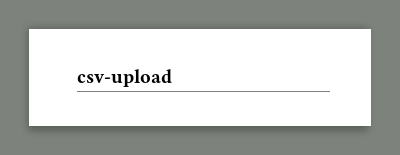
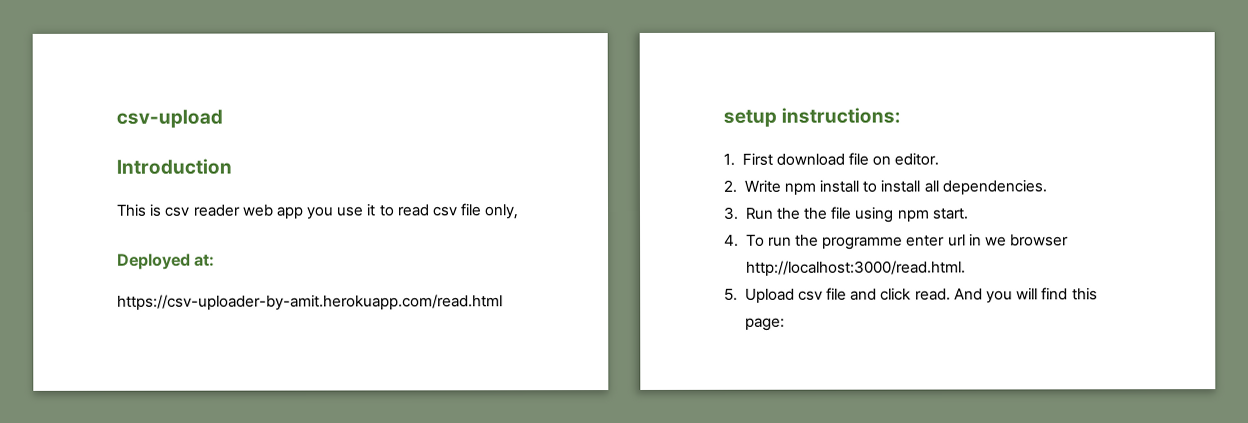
+ Introduction
+ This is csv reader web app you use it to read csv file only,
+ Deployed at:
+ https://csv-uploader-by-amit.herokuapp.com/read.html
+ setup instructions:
+ 1. First download file on editor.
+ 2. Write npm install to install all dependencies.
+ 3. Run the the file using npm start.
+ 4. To run the programme enter url in we browser http://localhost:3000/read.html.
+ 5. Upload csv file and click read. And you will find this page:

